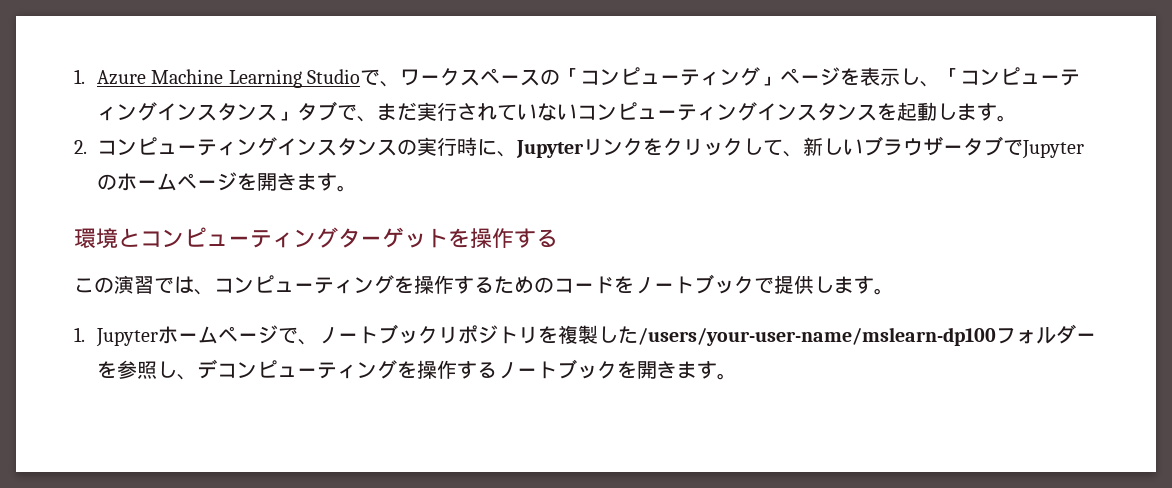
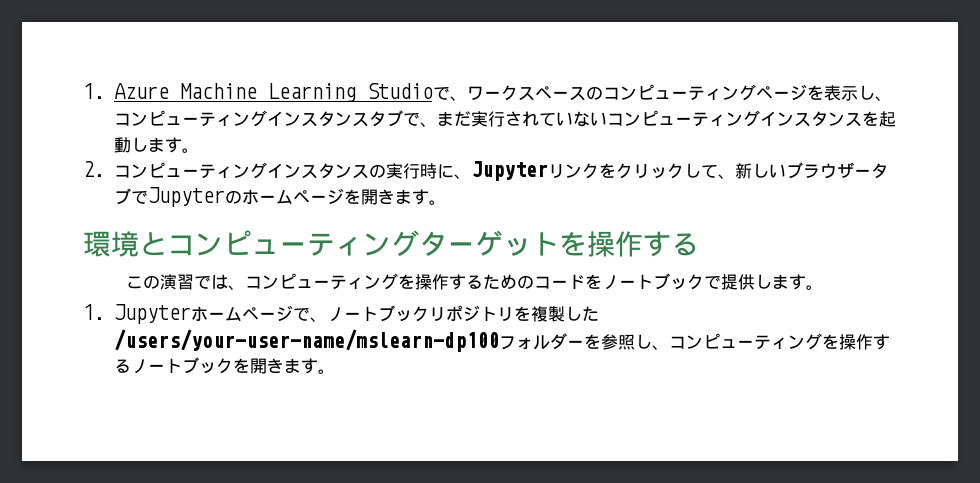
- 1. Azure Machine Learning Studioで、ワークスペースの「コンピューティング」ページを表示し、「コンピューティングインスタンス」タブで、まだ実行されていないコンピューティングインスタンスを起動します。
+ 1. Azure Machine Learning Studioで、ワークスペースのコンピューティングページを表示し、コンピューティングインスタンスタブで、まだ実行されていないコンピューティングインスタンスを起動します。
- 1. Jupyterホームページで、ノートブックリポジトリを複製した/users/your-user-name/mslearn-dp100フォルダーを参照し、デコンピューティングを操作するノートブックを開きます。
+ 1. Jupyterホームページで、ノートブックリポジトリを複製した/users/your-user-name/mslearn-dp100フォルダーを参照し、コンピューティングを操作するノートブックを開きます。

